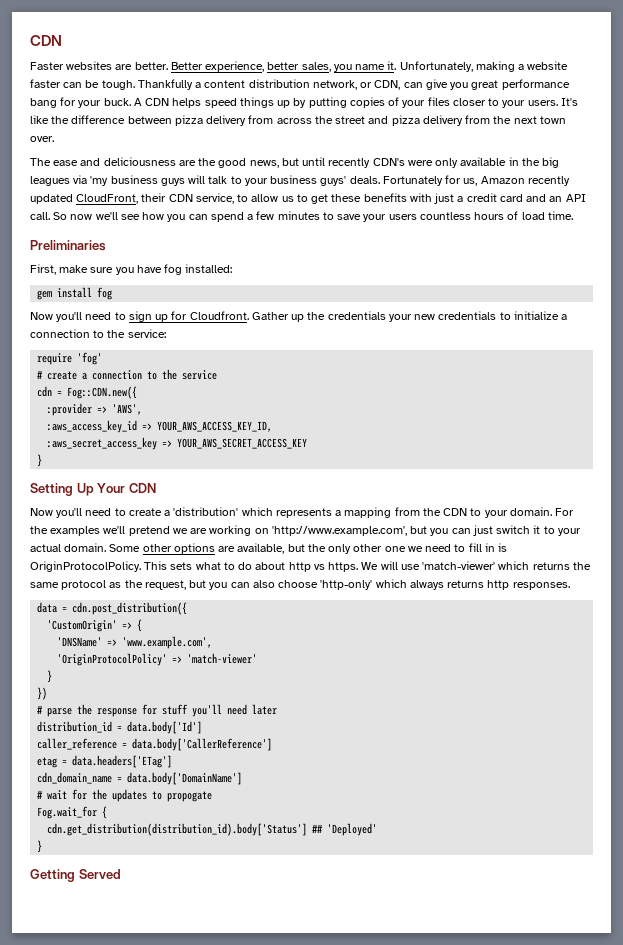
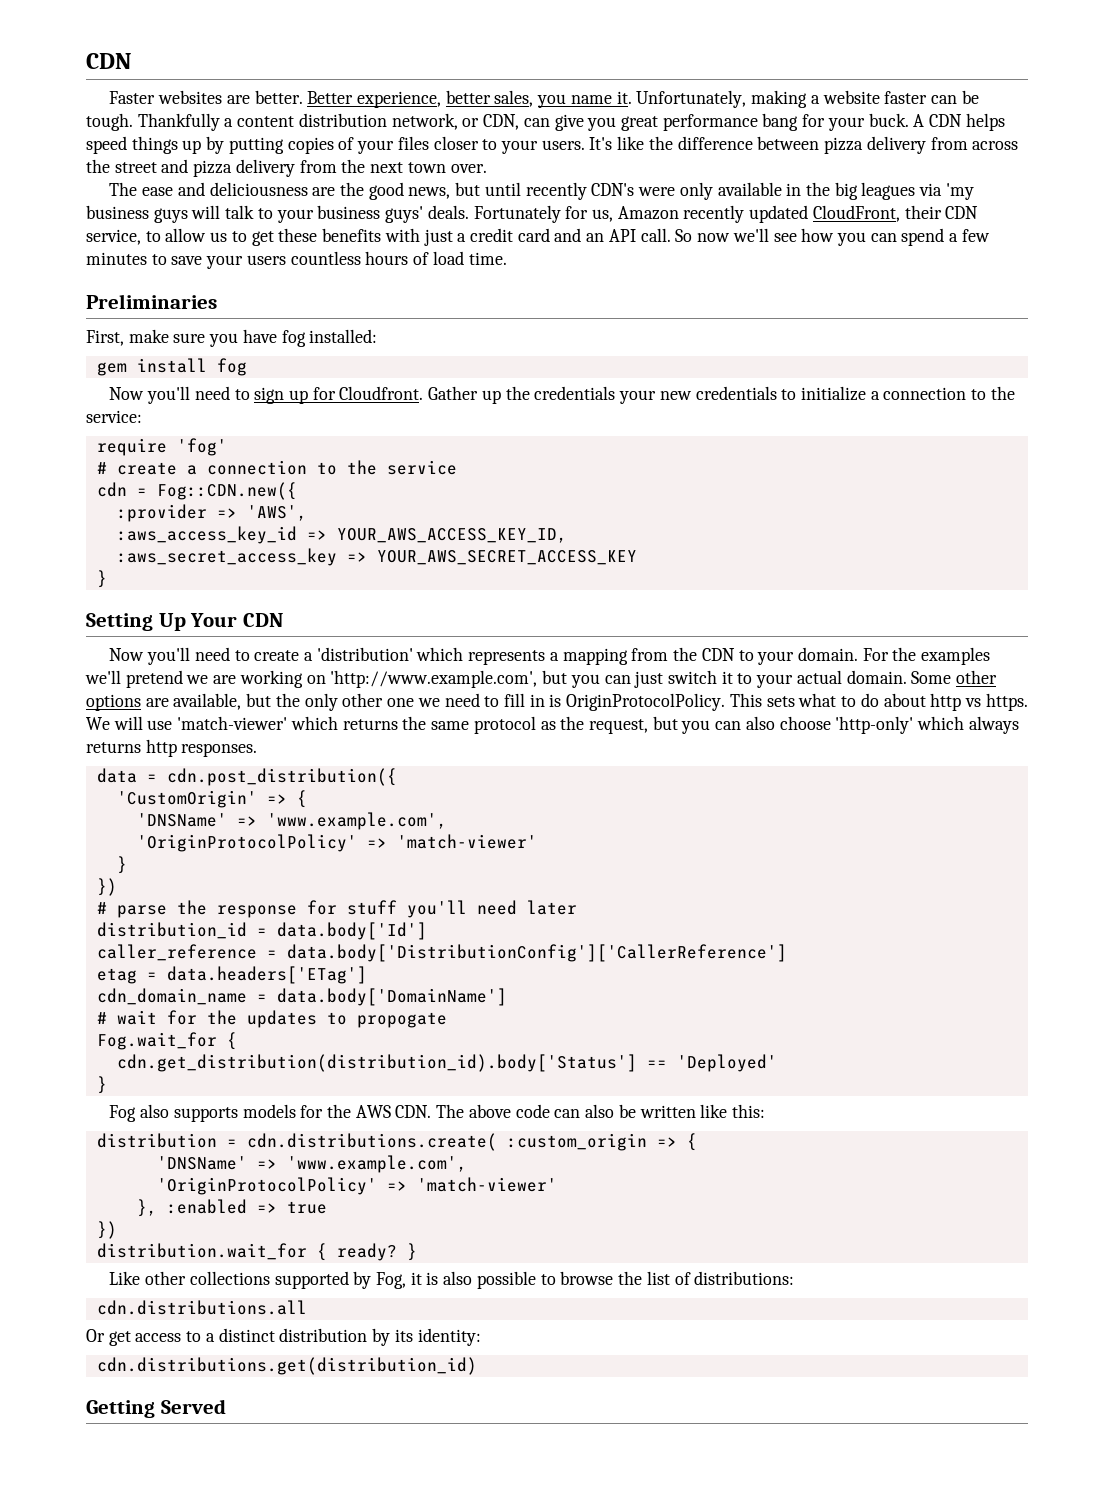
- caller_reference = data.body['CallerReference']
+ caller_reference = data.body['DistributionConfig']['CallerReference']
- cdn.get_distribution(distribution_id).body['Status'] ## 'Deployed'
+ cdn.get_distribution(distribution_id).body['Status'] == 'Deployed'
+ Fog also supports models for the AWS CDN. The above code can also be written like this:
+ distribution = cdn.distributions.create( :custom_origin => {
+ 'DNSName' => 'www.example.com',
+ 'OriginProtocolPolicy' => 'match-viewer'
+ }, :enabled => true
+ })
+ distribution.wait_for { ready? }
+ Like other collections supported by Fog, it is also possible to browse the list of distributions:
+ cdn.distributions.all
+ Or get access to a distinct distribution by its identity:
+ cdn.distributions.get(distribution_id)

